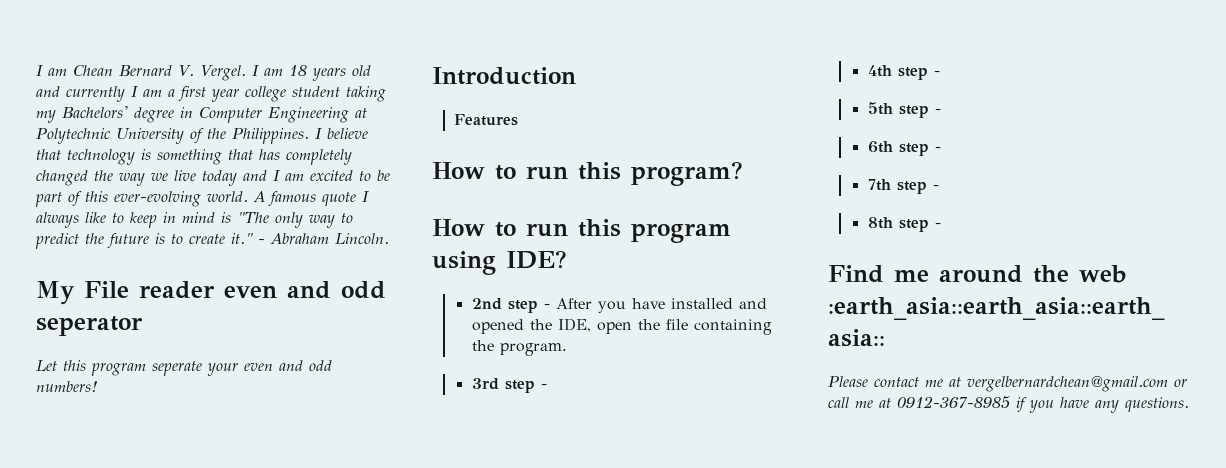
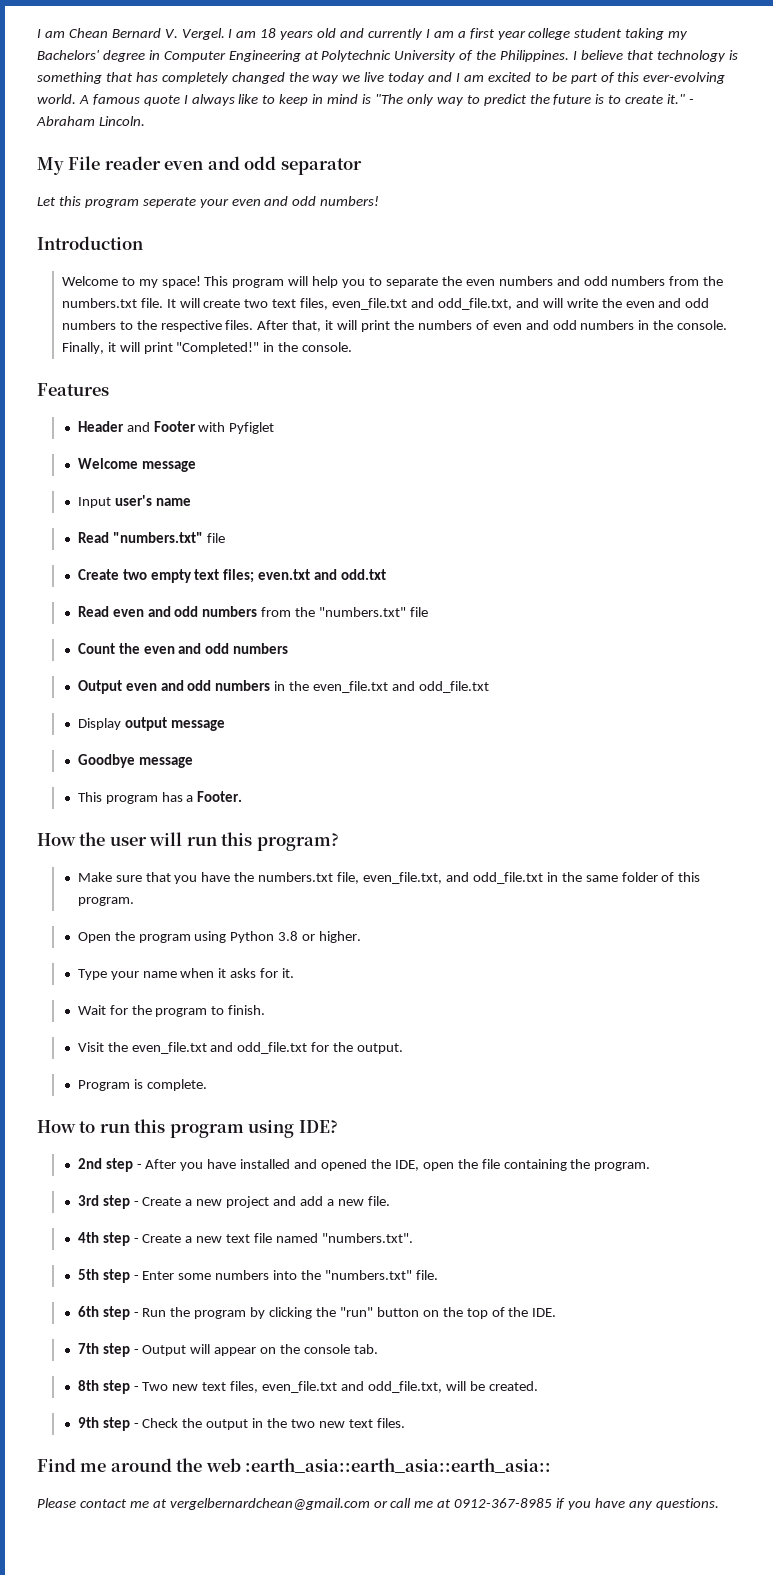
- My File reader even and odd seperator
+ My File reader even and odd separator
+ Welcome to my space! This program will help you to separate the even numbers and odd numbers from the numbers.txt file. It will create two text files, even_file.txt and odd_file.txt, and will write the even and odd numbers to the respective files. After that, it will print the numbers of even and odd numbers in the console. Finally, it will print "Completed!" in the console.
  Features
- How to run this program?
+ Header and Footer with Pyfiglet
+ Welcome message
+ Input user's name
+ Read "numbers.txt" file
+ Create two empty text files; even.txt and odd.txt
+ Read even and odd numbers from the "numbers.txt" file
+ Count the even and odd numbers
+ Output even and odd numbers in the even_file.txt and odd_file.txt
+ Display output message
+ Goodbye message
+ This program has a Footer.
+ How the user will run this program?
+ Make sure that you have the numbers.txt file, even_file.txt, and odd_file.txt in the same folder of this program.
+ Open the program using Python 3.8 or higher.
+ Type your name when it asks for it.
+ Wait for the program to finish.
+ Visit the even_file.txt and odd_file.txt for the output.
+ Program is complete.
- 3rd step -
- 4th step -
- 5th step -
- 6th step -
- 7th step -
- 8th step -
+ 3rd step - Create a new project and add a new file.
+ 4th step - Create a new text file named "numbers.txt".
+ 5th step - Enter some numbers into the "numbers.txt" file.
+ 6th step - Run the program by clicking the "run" button on the top of the IDE.
+ 7th step - Output will appear on the console tab.
+ 8th step - Two new text files, even_file.txt and odd_file.txt, will be created.
+ 9th step - Check the output in the two new text files.

